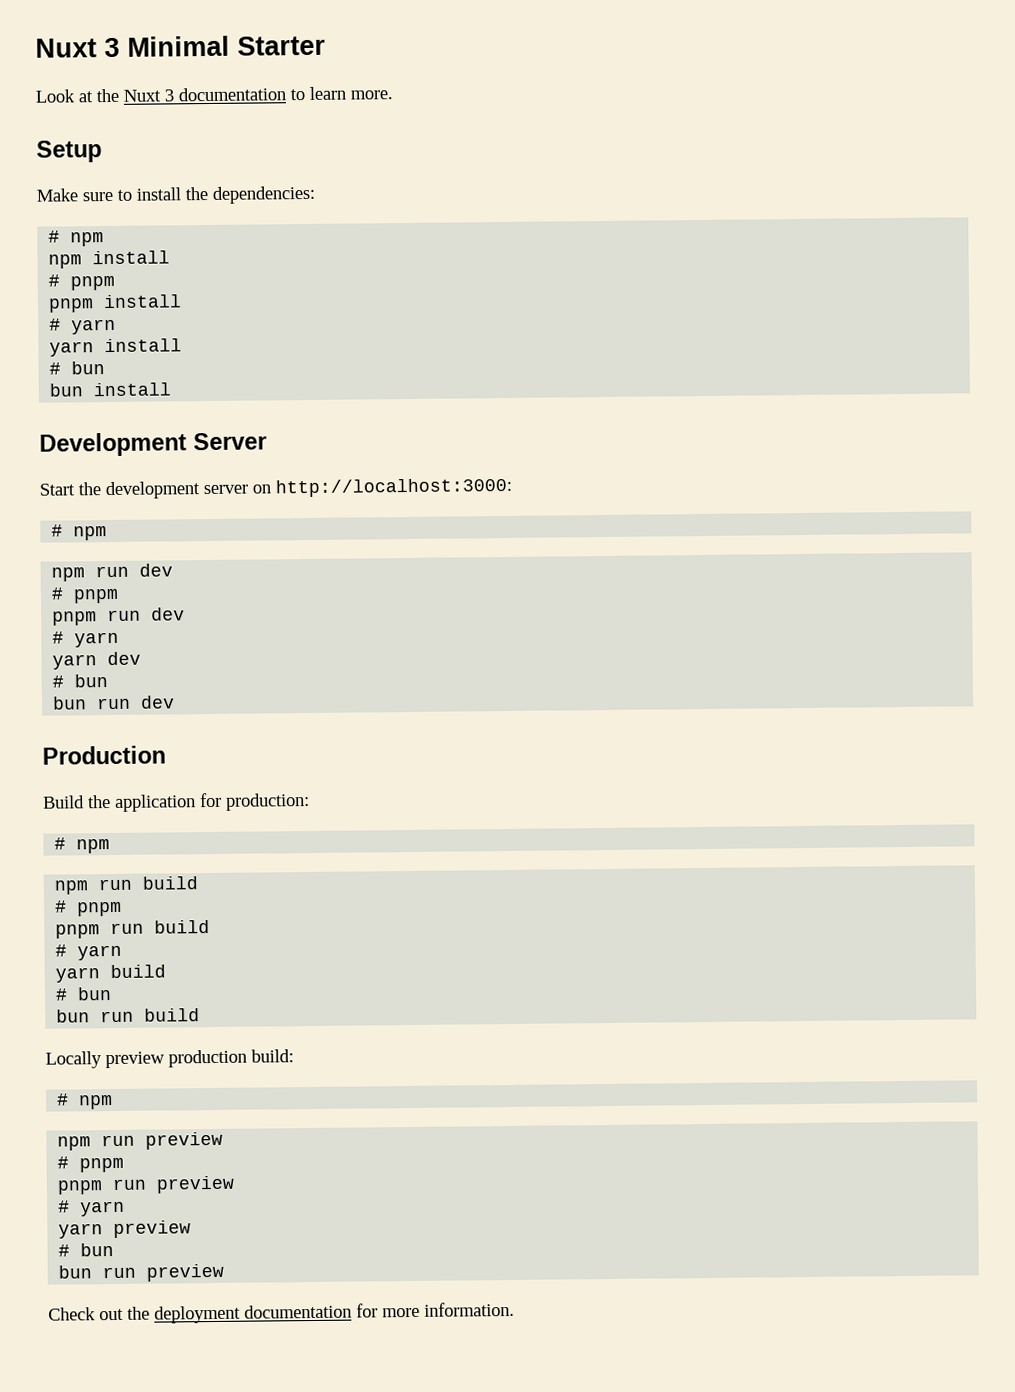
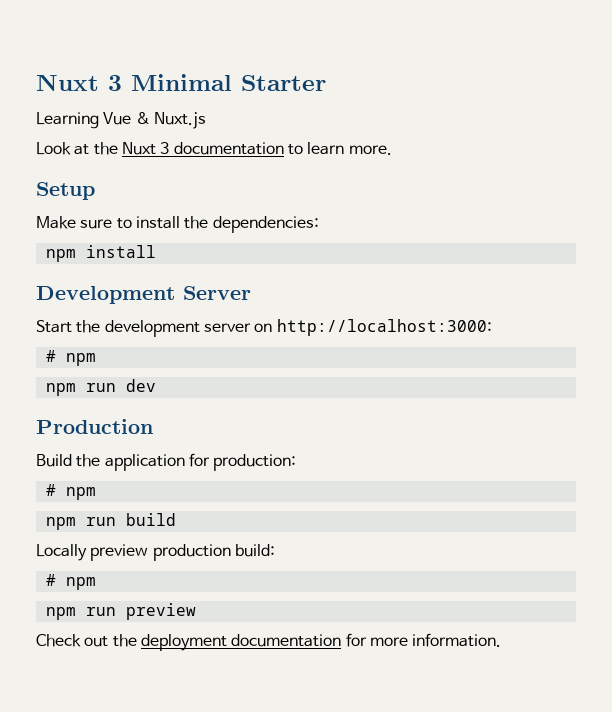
+ Learning Vue & Nuxt.js
  Make sure to install the dependencies:
- # npm
  npm install
- # pnpm
- pnpm install
- # yarn
- yarn install
- # bun
- bun install
  npm run dev
- # pnpm
- pnpm run dev
- # yarn
- yarn dev
- # bun
- bun run dev
  npm run build
- # pnpm
- pnpm run build
- # yarn
- yarn build
- # bun
- bun run build
  npm run preview
- # pnpm
- pnpm run preview
- # yarn
- yarn preview
- # bun
- bun run preview

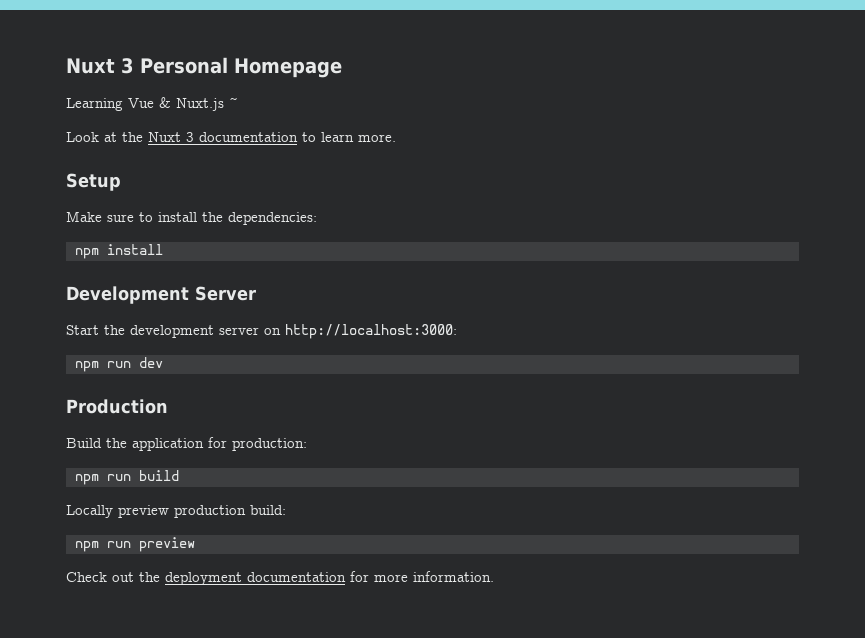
- Nuxt 3 Minimal Starter
+ Nuxt 3 Personal Homepage
- Learning Vue & Nuxt.js
+ Learning Vue & Nuxt.js ~
  Start the development server on http://localhost:3000:
- # npm
  Build the application for production:
- # npm
  Locally preview production build:
- # npm

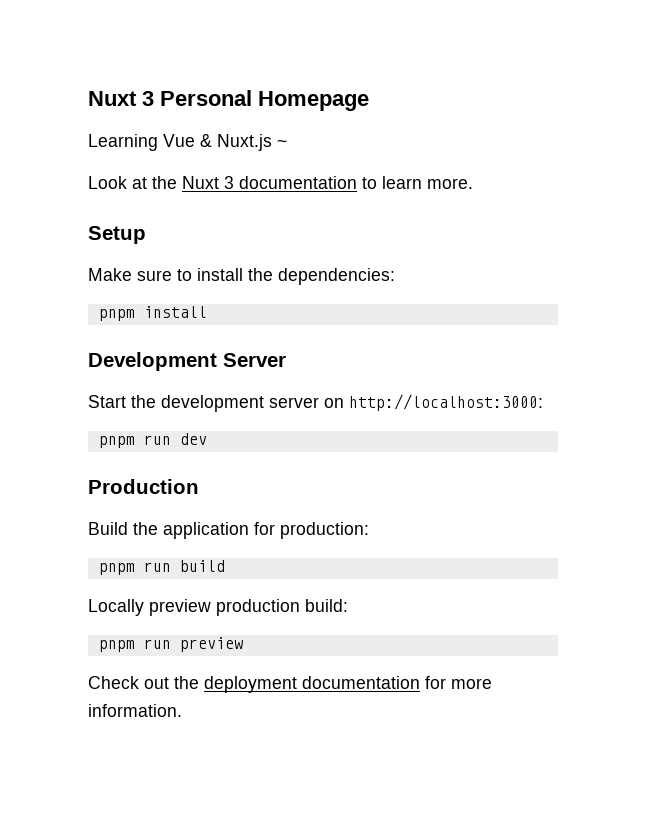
- npm install
+ pnpm install
- npm run dev
+ pnpm run dev
- npm run build
+ pnpm run build
- npm run preview
+ pnpm run preview

